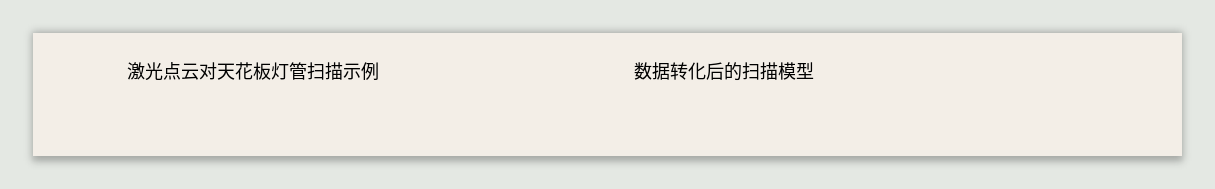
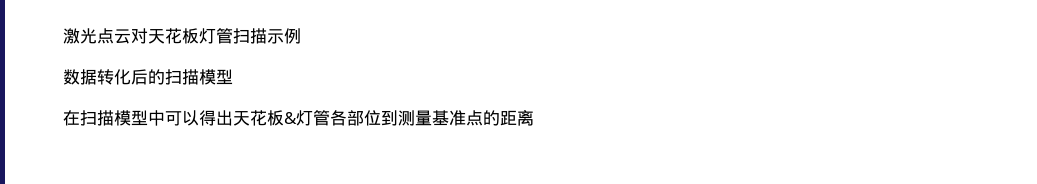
+ 在扫描模型中可以得出天花板&灯管各部位到测量基准点的距离

